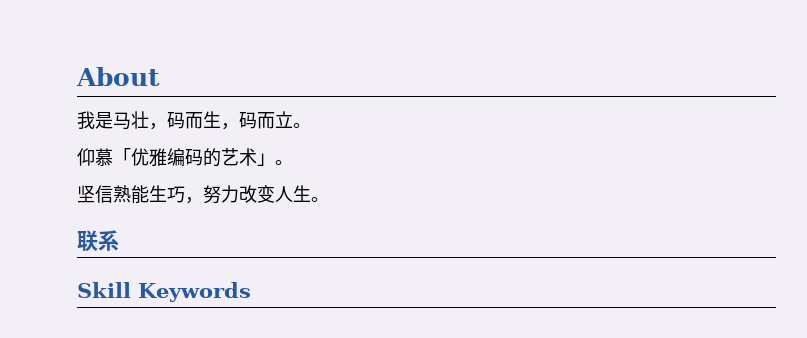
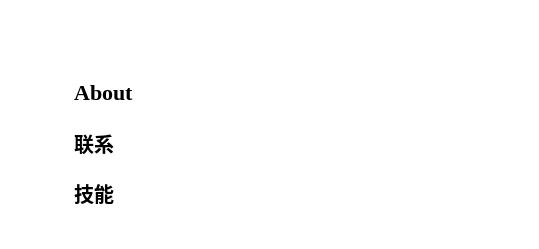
- 我是马壮，码而生，码而立。
- 仰慕「优雅编码的艺术」。
- 坚信熟能生巧，努力改变人生。
- Skill Keywords
+ 技能

